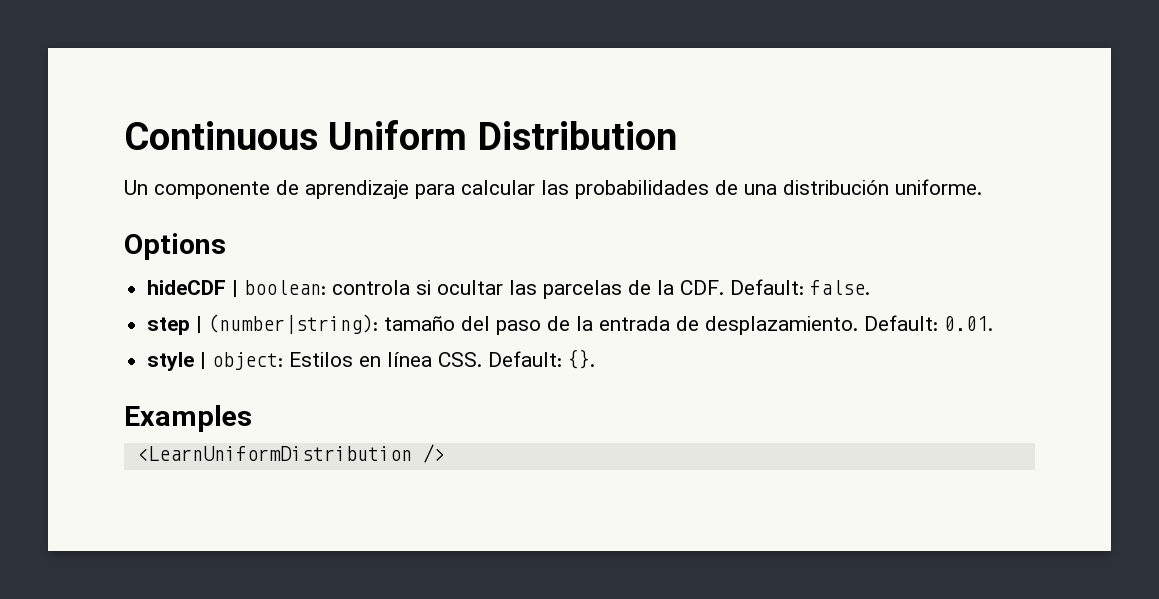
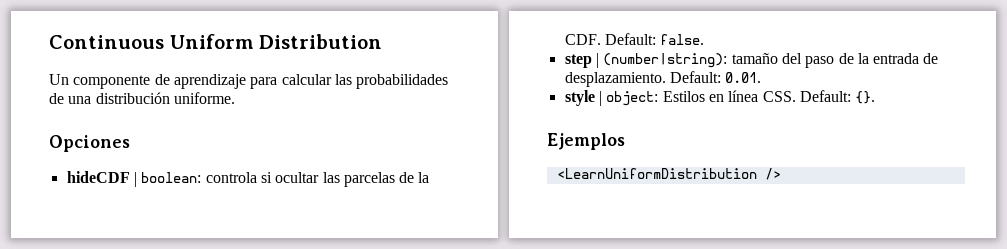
- Options
+ Opciones
- Examples
+ Ejemplos

